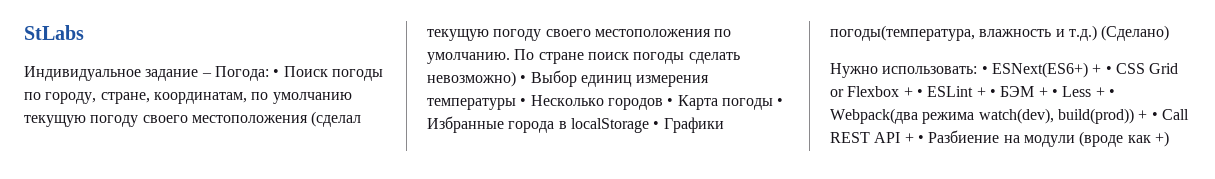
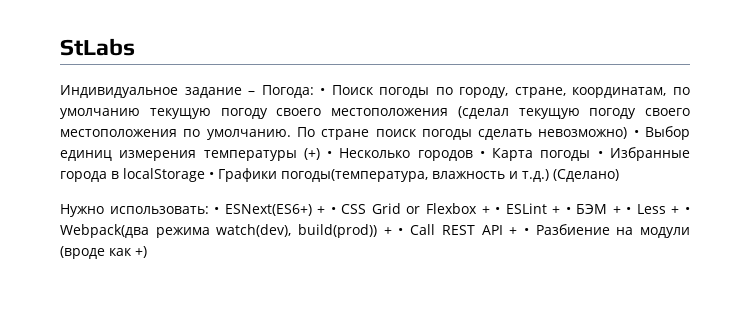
- По стране поиск погоды сделать невозможно) • Выбор единиц измерения температуры • Несколько городов • Карта погоды • Избранные города в localStorage • Графики погоды(температура, влажность и т.д.) (Сделано)
+ По стране поиск погоды сделать невозможно) • Выбор единиц измерения температуры (+) • Несколько городов • Карта погоды • Избранные города в localStorage • Графики погоды(температура, влажность и т.д.) (Сделано)

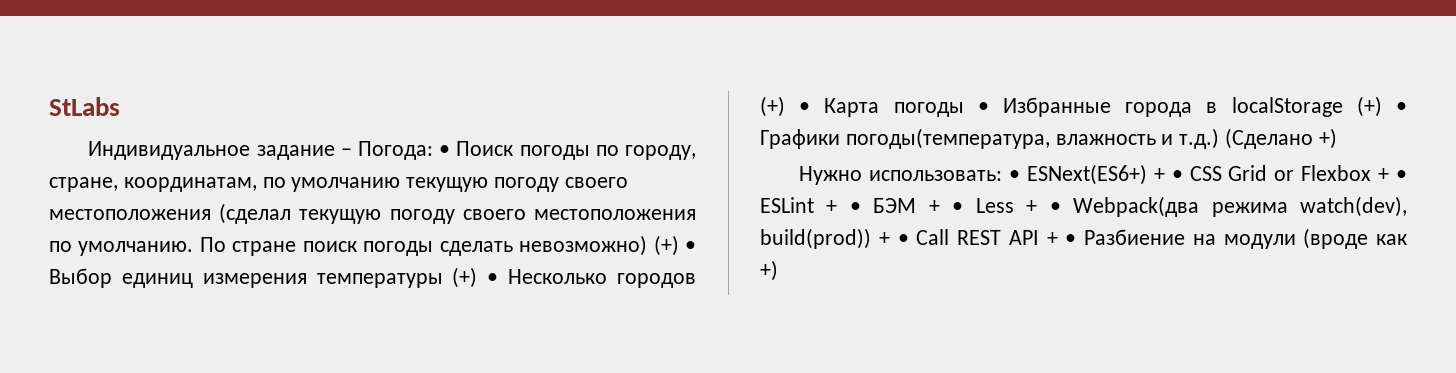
- По стране поиск погоды сделать невозможно) • Выбор единиц измерения температуры (+) • Несколько городов • Карта погоды • Избранные города в localStorage • Графики погоды(температура, влажность и т.д.) (Сделано)
+ По стране поиск погоды сделать невозможно) (+) • Выбор единиц измерения температуры (+) • Несколько городов (+) • Карта погоды • Избранные города в localStorage (+) • Графики погоды(температура, влажность и т.д.) (Сделано +)

